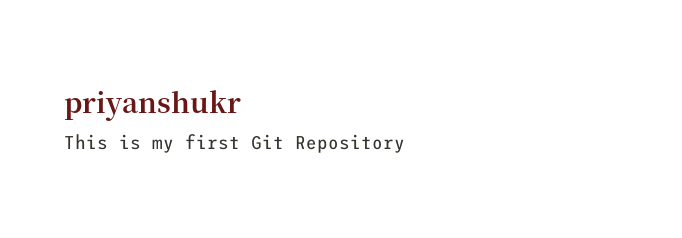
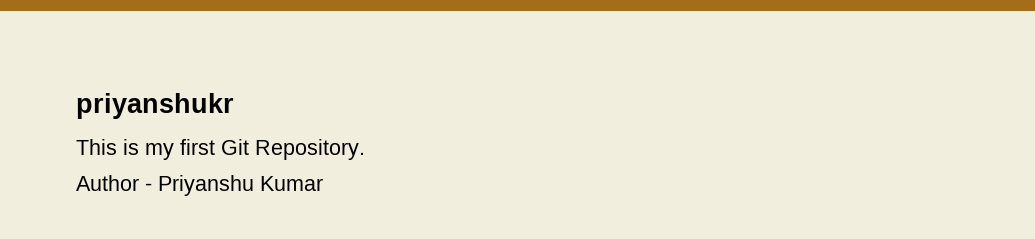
- This is my first Git Repository
+ This is my first Git Repository.
+ Author - Priyanshu Kumar

